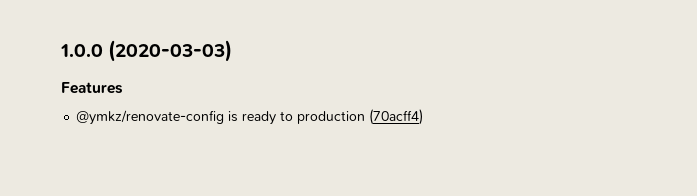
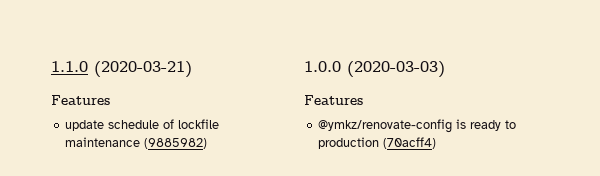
+ 1.1.0 (2020-03-21)
+ Features
+ update schedule of lockfile maintenance (9885982)

